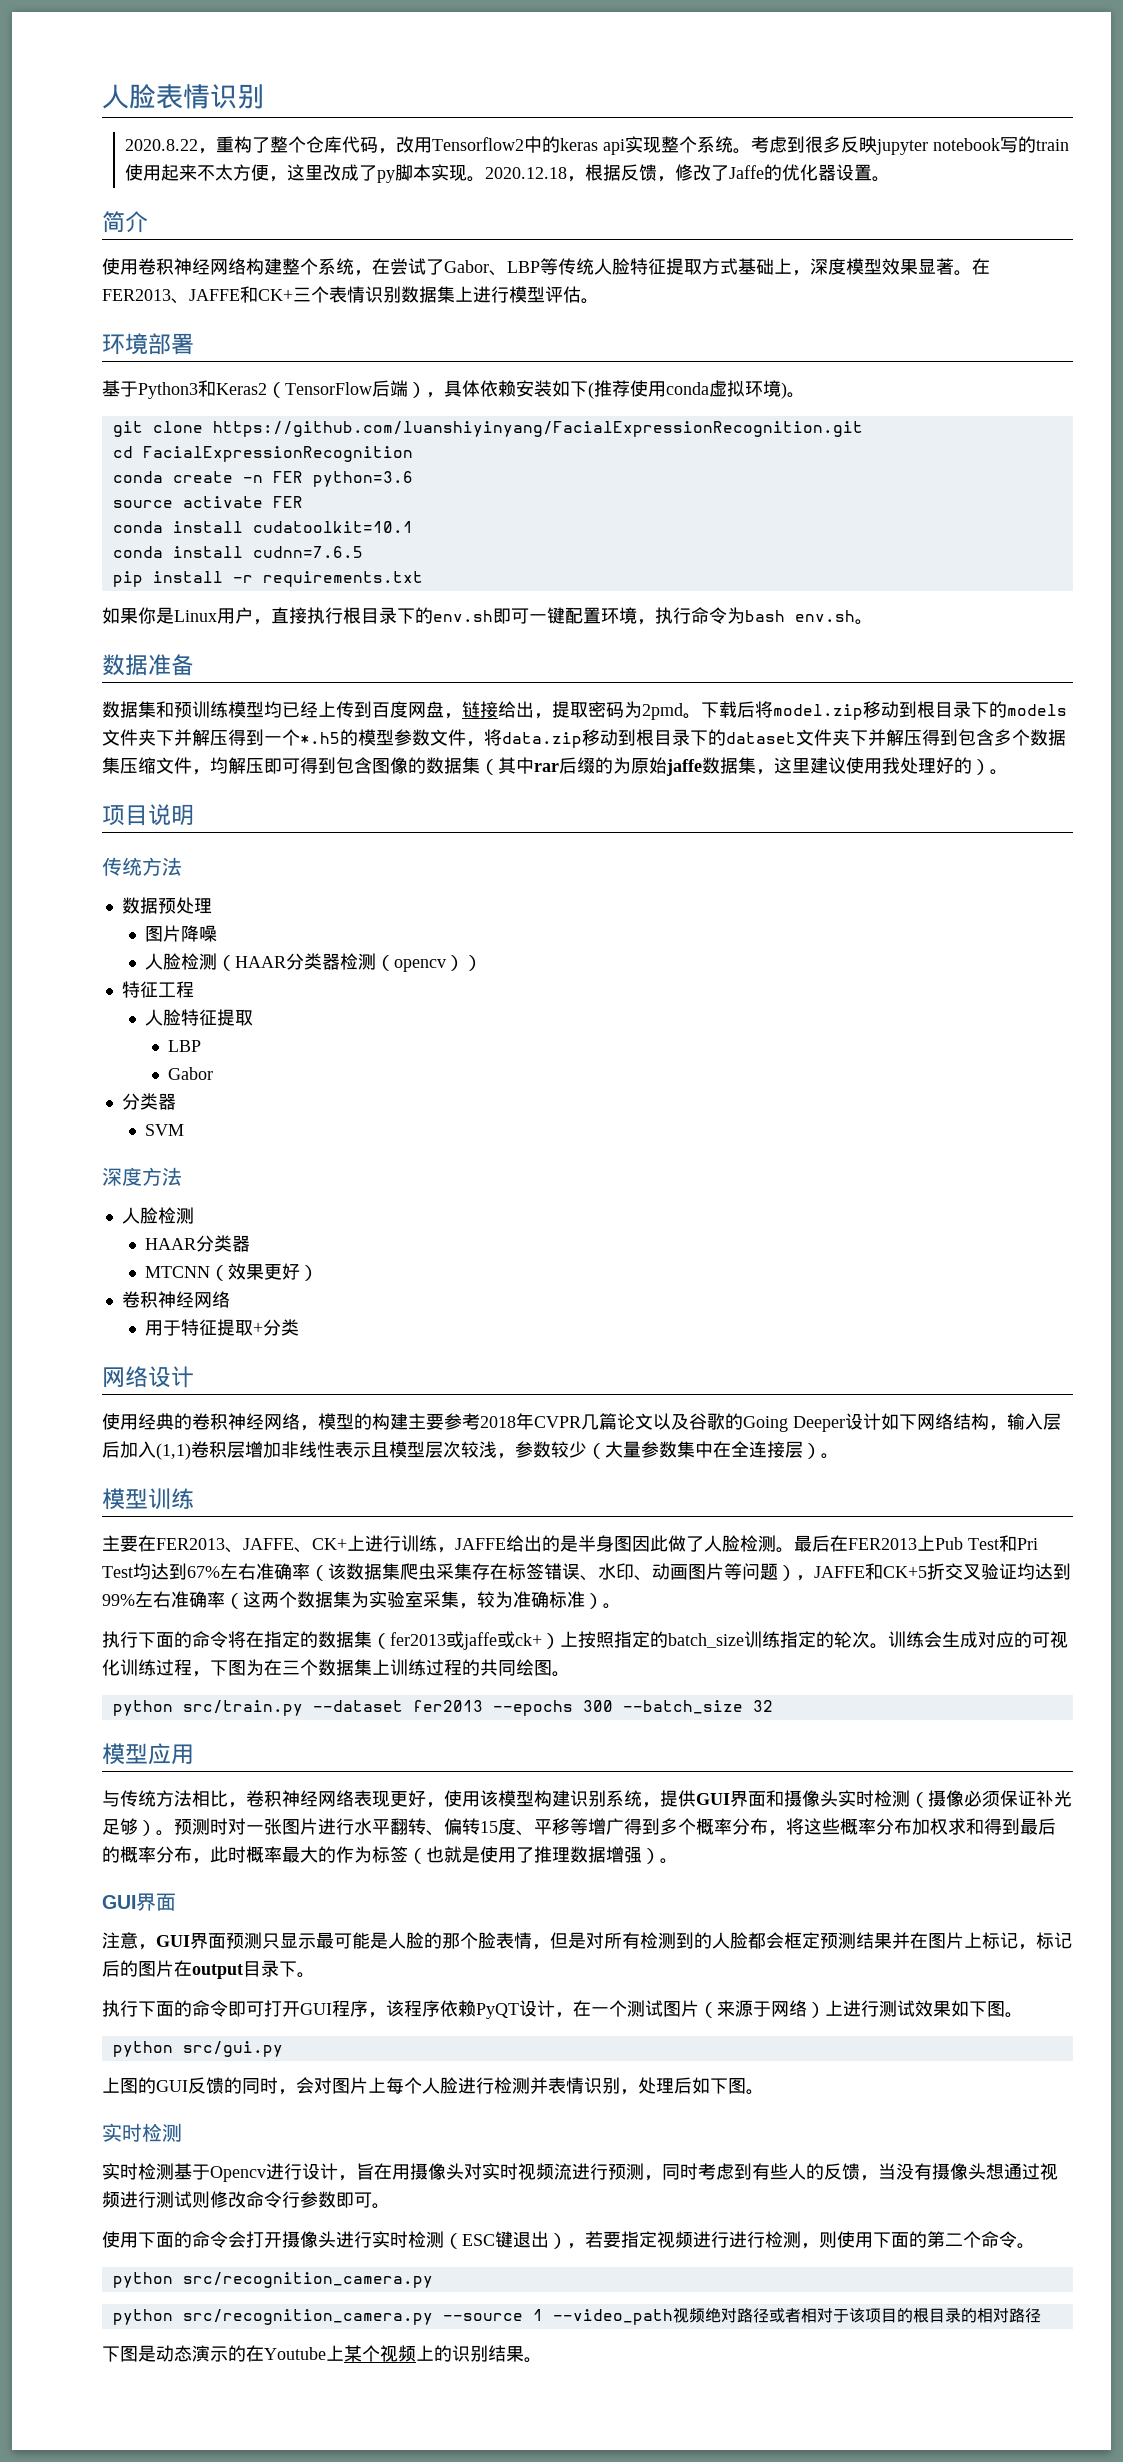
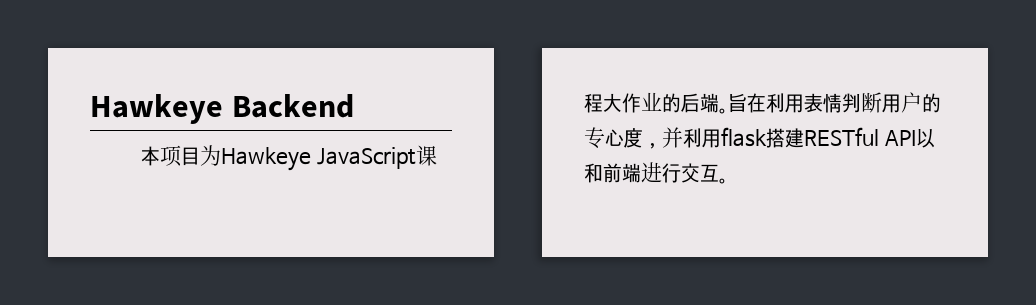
- 人脸表情识别
- 2020.8.22，重构了整个仓库代码，改用Tensorflow2中的keras api实现整个系统。考虑到很多反映jupyter notebook写的train使用起来不太方便，这里改成了py脚本实现。2020.12.18，根据反馈，修改了Jaffe的优化器设置。
- 简介
- 使用卷积神经网络构建整个系统，在尝试了Gabor、LBP等传统人脸特征提取方式基础上，深度模型效果显著。在FER2013、JAFFE和CK+三个表情识别数据集上进行模型评估。
- 环境部署
- 基于Python3和Keras2（TensorFlow后端），具体依赖安装如下(推荐使用conda虚拟环境)。
- git clone https://github.com/luanshiyinyang/FacialExpressionRecognition.git
- cd FacialExpressionRecognition
- conda create -n FER python=3.6
- source activate FER
- conda install cudatoolkit=10.1
- conda install cudnn=7.6.5
- pip install -r requirements.txt
- 如果你是Linux用户，直接执行根目录下的env.sh即可一键配置环境，执行命令为bash env.sh。
- 数据准备
- 数据集和预训练模型均已经上传到百度网盘，链接给出，提取密码为2pmd。下载后将model.zip移动到根目录下的models文件夹下并解压得到一个*.h5的模型参数文件，将data.zip移动到根目录下的dataset文件夹下并解压得到包含多个数据集压缩文件，均解压即可得到包含图像的数据集（其中rar后缀的为原始jaffe数据集，这里建议使用我处理好的）。
- 项目说明
- 传统方法
- 数据预处理
- 图片降噪
- 人脸检测（HAAR分类器检测（opencv））
- 特征工程
- 人脸特征提取
- LBP
- Gabor
- 分类器
- SVM
- 深度方法
- 人脸检测
- HAAR分类器
- MTCNN（效果更好）
- 卷积神经网络
- 用于特征提取+分类
- 网络设计
- 使用经典的卷积神经网络，模型的构建主要参考2018年CVPR几篇论文以及谷歌的Going Deeper设计如下网络结构，输入层后加入(1,1)卷积层增加非线性表示且模型层次较浅，参数较少（大量参数集中在全连接层）。
- 模型训练
- 主要在FER2013、JAFFE、CK+上进行训练，JAFFE给出的是半身图因此做了人脸检测。最后在FER2013上Pub Test和Pri Test均达到67%左右准确率（该数据集爬虫采集存在标签错误、水印、动画图片等问题），JAFFE和CK+5折交叉验证均达到99%左右准确率（这两个数据集为实验室采集，较为准确标准）。
- 执行下面的命令将在指定的数据集（fer2013或jaffe或ck+）上按照指定的batch_size训练指定的轮次。训练会生成对应的可视化训练过程，下图为在三个数据集上训练过程的共同绘图。
- python src/train.py --dataset fer2013 --epochs 300 --batch_size 32
- 模型应用
- 与传统方法相比，卷积神经网络表现更好，使用该模型构建识别系统，提供GUI界面和摄像头实时检测（摄像必须保证补光足够）。预测时对一张图片进行水平翻转、偏转15度、平移等增广得到多个概率分布，将这些概率分布加权求和得到最后的概率分布，此时概率最大的作为标签（也就是使用了推理数据增强）。
- GUI界面
- 注意，GUI界面预测只显示最可能是人脸的那个脸表情，但是对所有检测到的人脸都会框定预测结果并在图片上标记，标记后的图片在output目录下。
- 执行下面的命令即可打开GUI程序，该程序依赖PyQT设计，在一个测试图片（来源于网络）上进行测试效果如下图。
- python src/gui.py
- 上图的GUI反馈的同时，会对图片上每个人脸进行检测并表情识别，处理后如下图。
- 实时检测
- 实时检测基于Opencv进行设计，旨在用摄像头对实时视频流进行预测，同时考虑到有些人的反馈，当没有摄像头想通过视频进行测试则修改命令行参数即可。
- 使用下面的命令会打开摄像头进行实时检测（ESC键退出），若要指定视频进行进行检测，则使用下面的第二个命令。
- python src/recognition_camera.py
- python src/recognition_camera.py --source 1 --video_path视频绝对路径或者相对于该项目的根目录的相对路径
- 下图是动态演示的在Youtube上某个视频上的识别结果。
+ Hawkeye Backend
+ 本项目为Hawkeye JavaScript课程大作业的后端。旨在利用表情判断用户的专心度，并利用flask搭建RESTful API以和前端进行交互。

